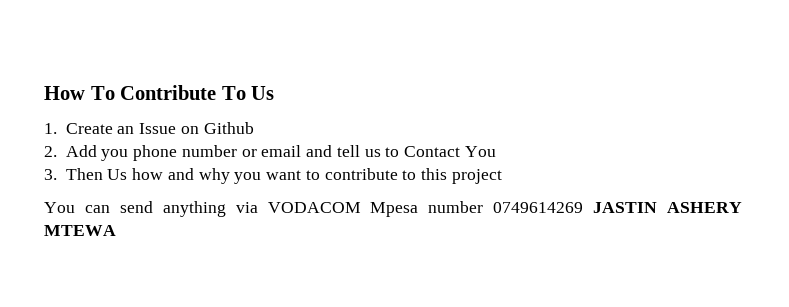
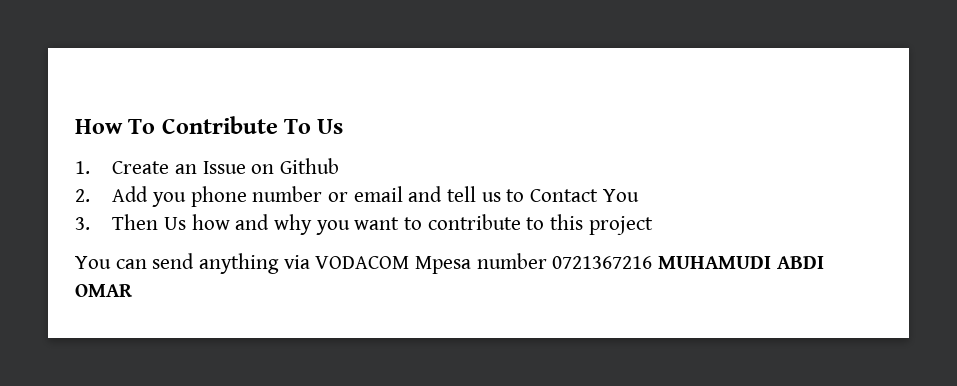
- You can send anything via VODACOM Mpesa number 0749614269 JASTIN ASHERY MTEWA
+ You can send anything via VODACOM Mpesa number 0721367216 MUHAMUDI ABDI OMAR

